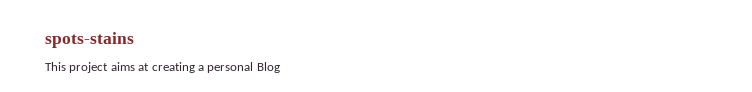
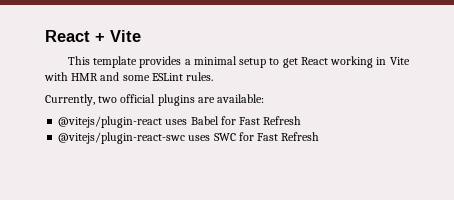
- spots-stains
- This project aims at creating a personal Blog
+ React + Vite
+ This template provides a minimal setup to get React working in Vite with HMR and some ESLint rules.
+ Currently, two official plugins are available:
+ @vitejs/plugin-react uses Babel for Fast Refresh
+ @vitejs/plugin-react-swc uses SWC for Fast Refresh

